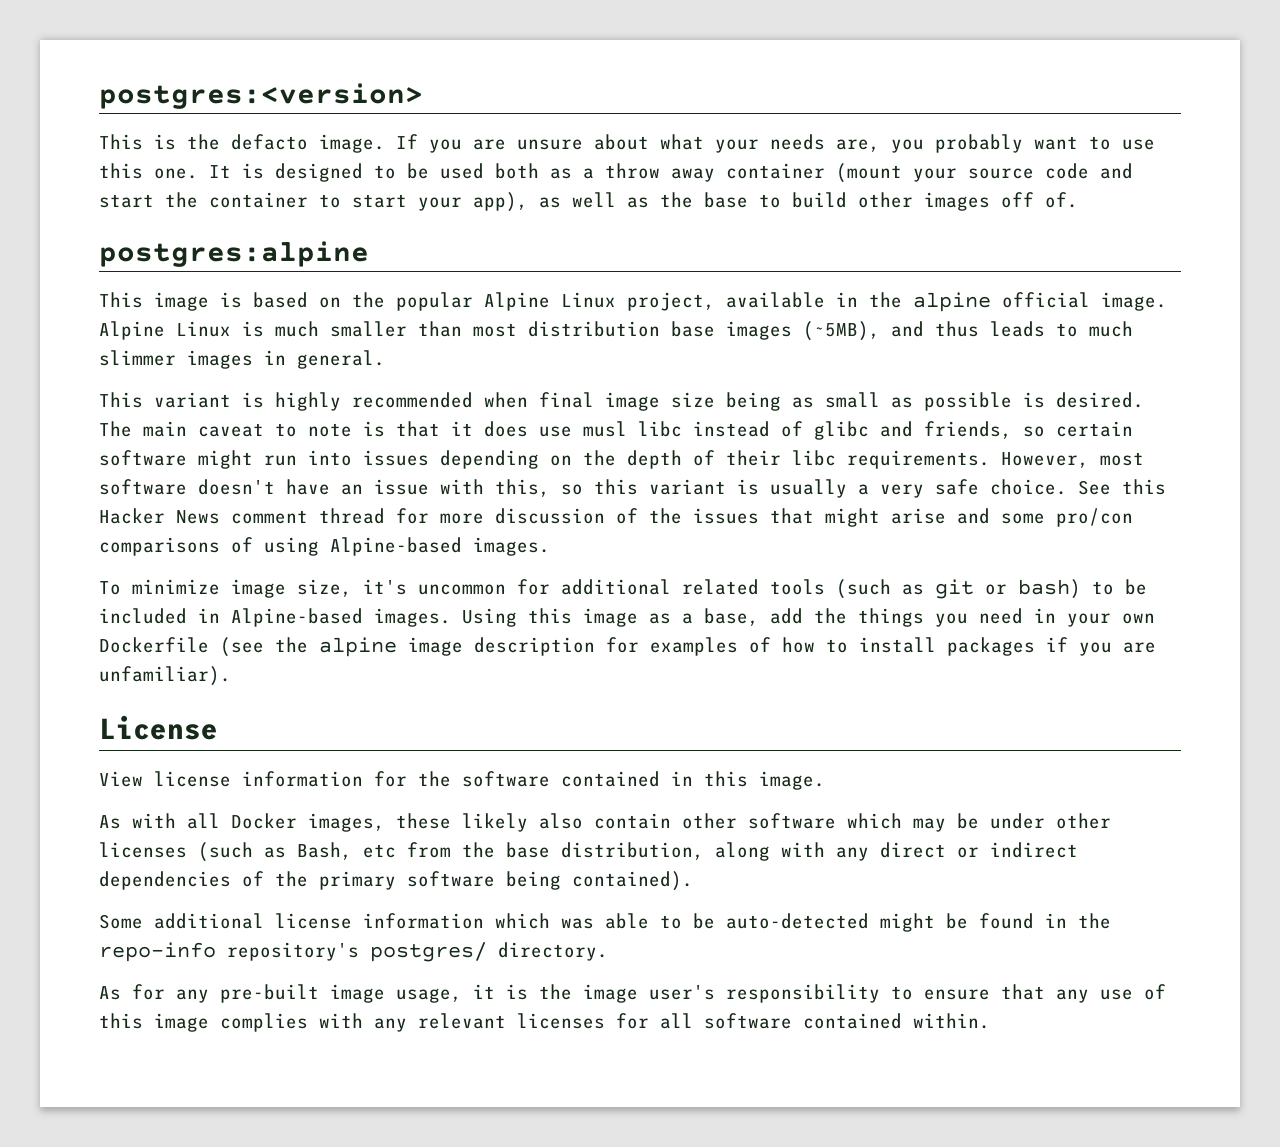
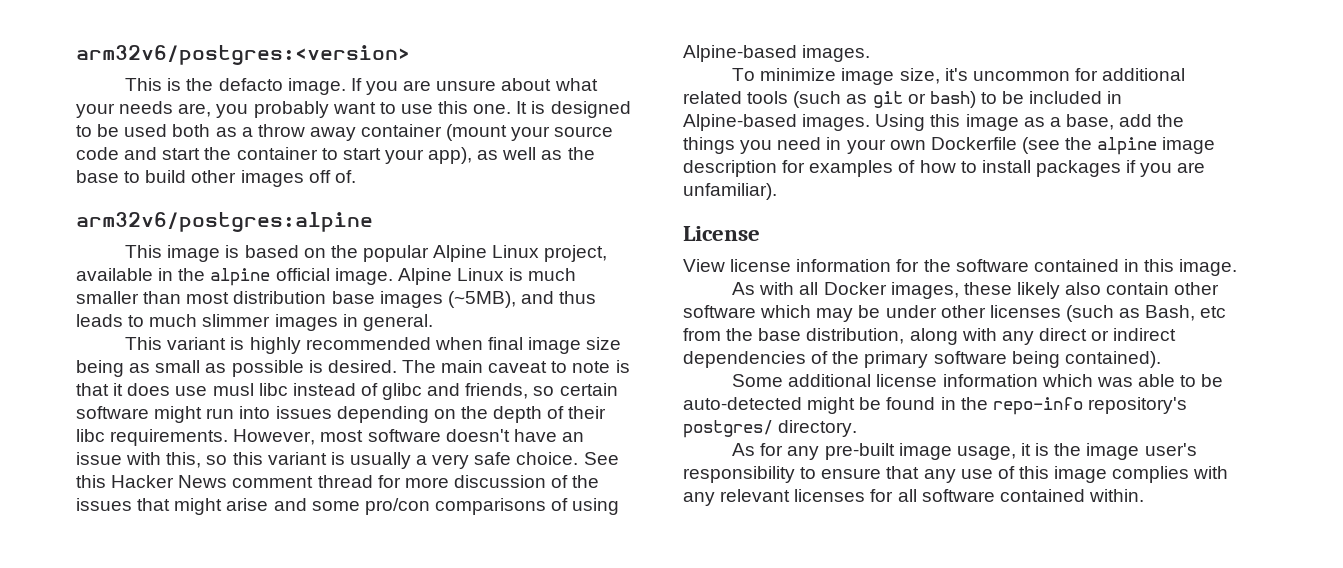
- postgres:<version>
+ arm32v6/postgres:<version>
- postgres:alpine
+ arm32v6/postgres:alpine

